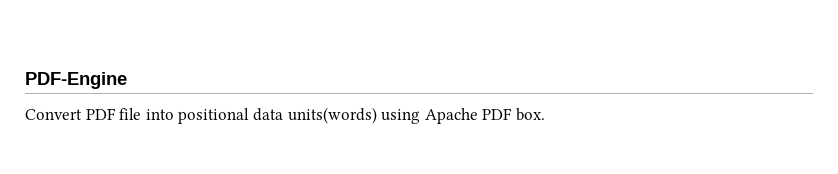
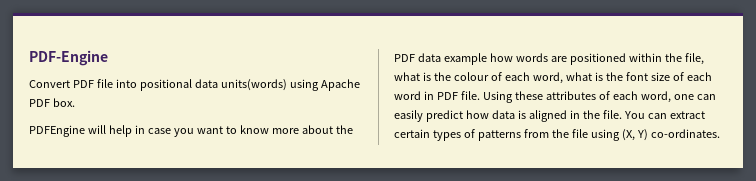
+ PDFEngine will help in case you want to know more about the PDF data example how words are positioned within the file, what is the colour of each word, what is the font size of each word in PDF file. Using these attributes of each word, one can easily predict how data is aligned in the file. You can extract certain types of patterns from the file using (X, Y) co-ordinates.

